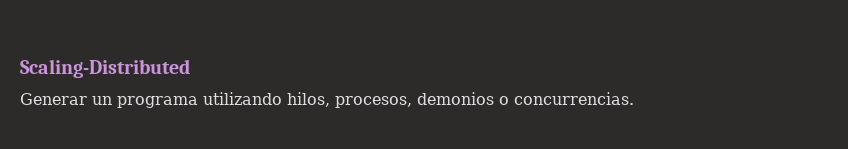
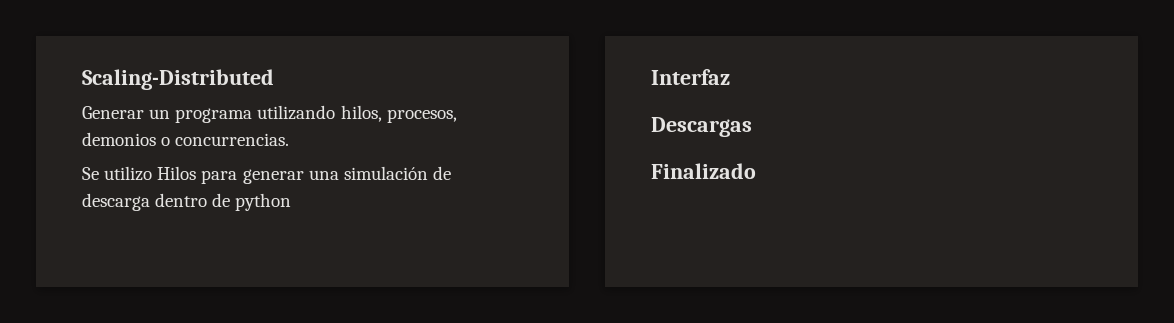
+ Se utilizo Hilos para generar una simulación de descarga dentro de python
+ Interfaz
+ Descargas
+ Finalizado

